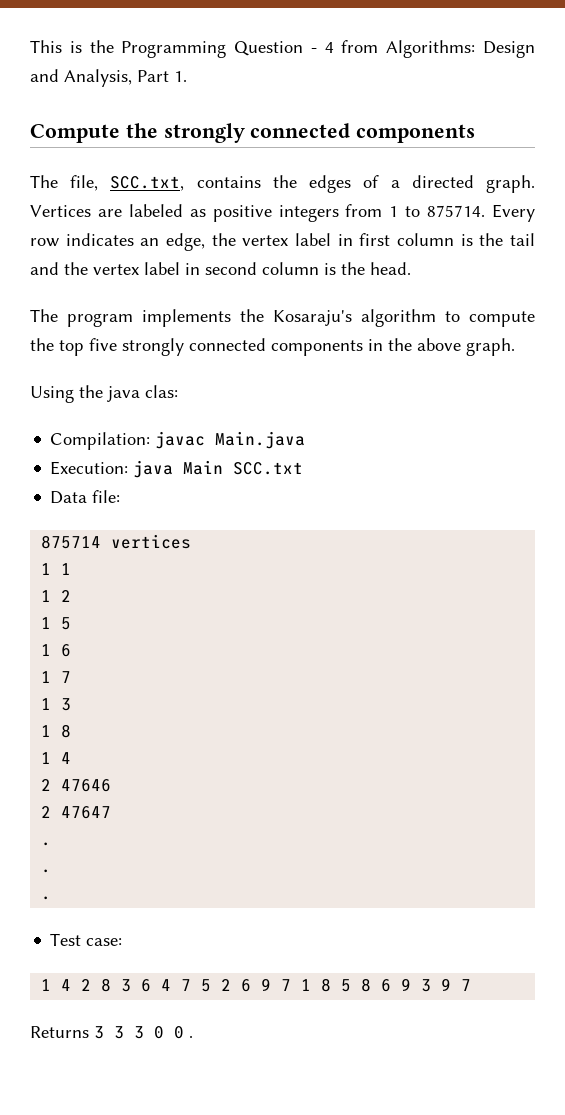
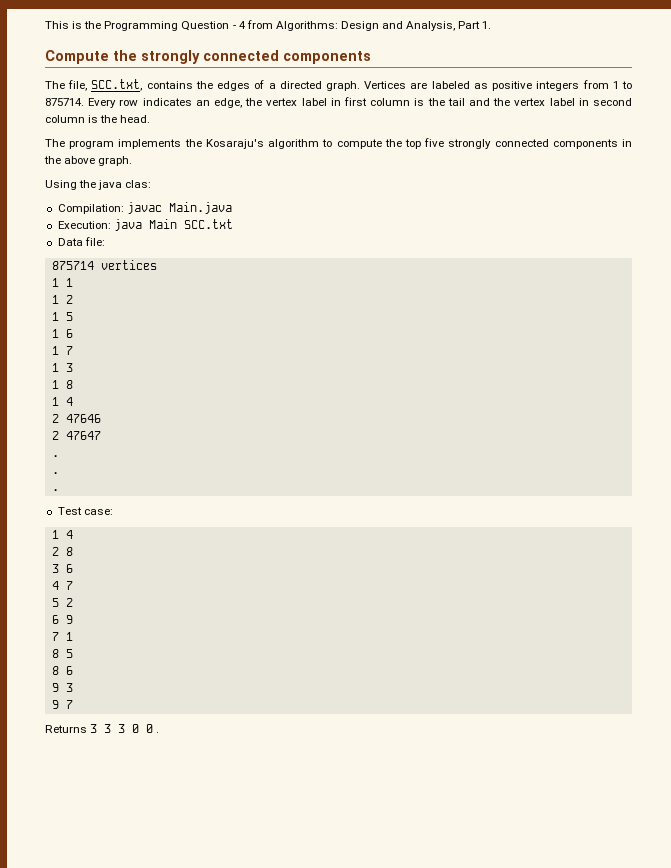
  Test case:
- 1 4 2 8 3 6 4 7 5 2 6 9 7 1 8 5 8 6 9 3 9 7
+ 1 4
+ 2 8
+ 3 6
+ 4 7
+ 5 2
+ 6 9
+ 7 1
+ 8 5
+ 8 6
+ 9 3
+ 9 7

